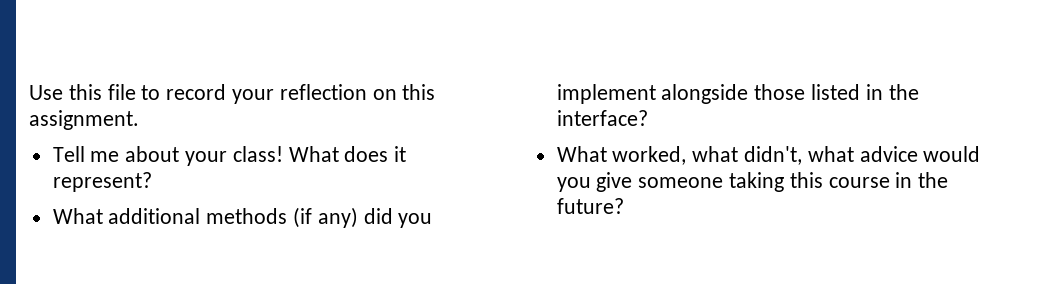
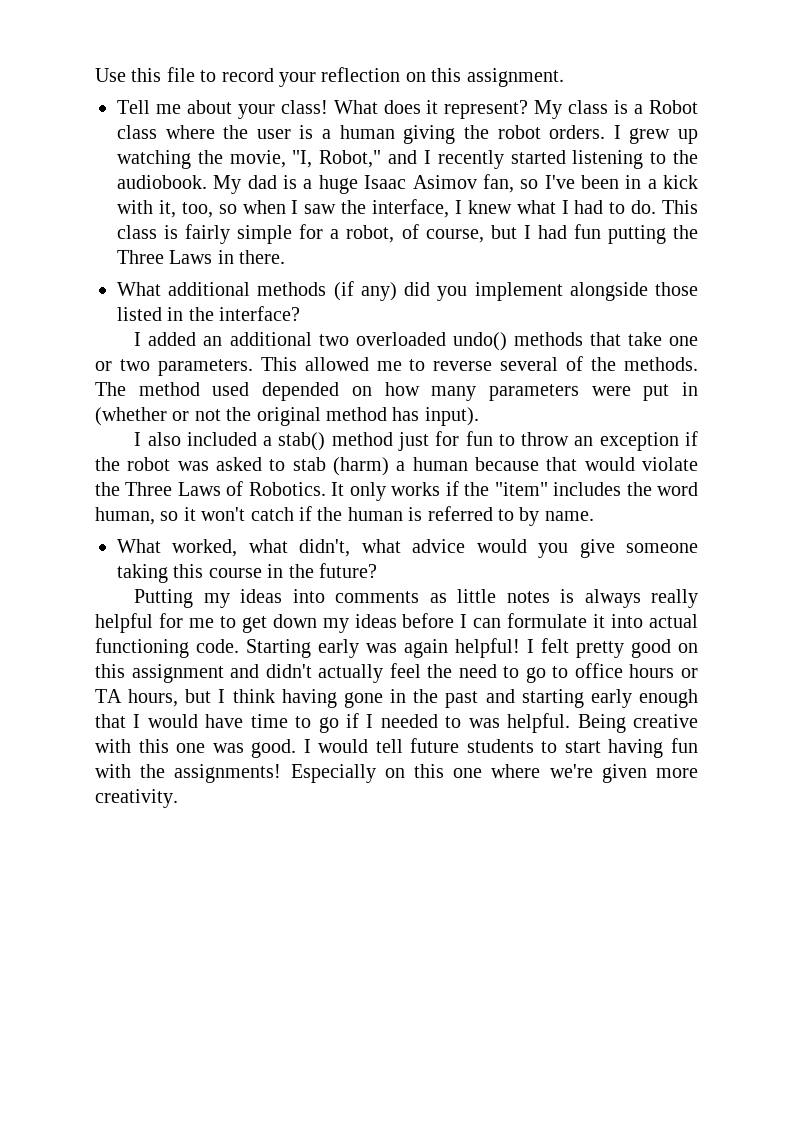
+ My class is a Robot class where the user is a human giving the robot orders. I grew up watching the movie, "I, Robot," and I recently started listening to the audiobook. My dad is a huge Isaac Asimov fan, so I've been in a kick with it, too, so when I saw the interface, I knew what I had to do. This class is fairly simple for a robot, of course, but I had fun putting the Three Laws in there.
+ I added an additional two overloaded undo() methods that take one or two parameters. This allowed me to reverse several of the methods. The method used depended on how many parameters were put in (whether or not the original method has input).
+ I also included a stab() method just for fun to throw an exception if the robot was asked to stab (harm) a human because that would violate the Three Laws of Robotics. It only works if the "item" includes the word human, so it won't catch if the human is referred to by name.
+ Putting my ideas into comments as little notes is always really helpful for me to get down my ideas before I can formulate it into actual functioning code. Starting early was again helpful! I felt pretty good on this assignment and didn't actually feel the need to go to office hours or TA hours, but I think having gone in the past and starting early enough that I would have time to go if I needed to was helpful. Being creative with this one was good. I would tell future students to start having fun with the assignments! Especially on this one where we're given more creativity.

